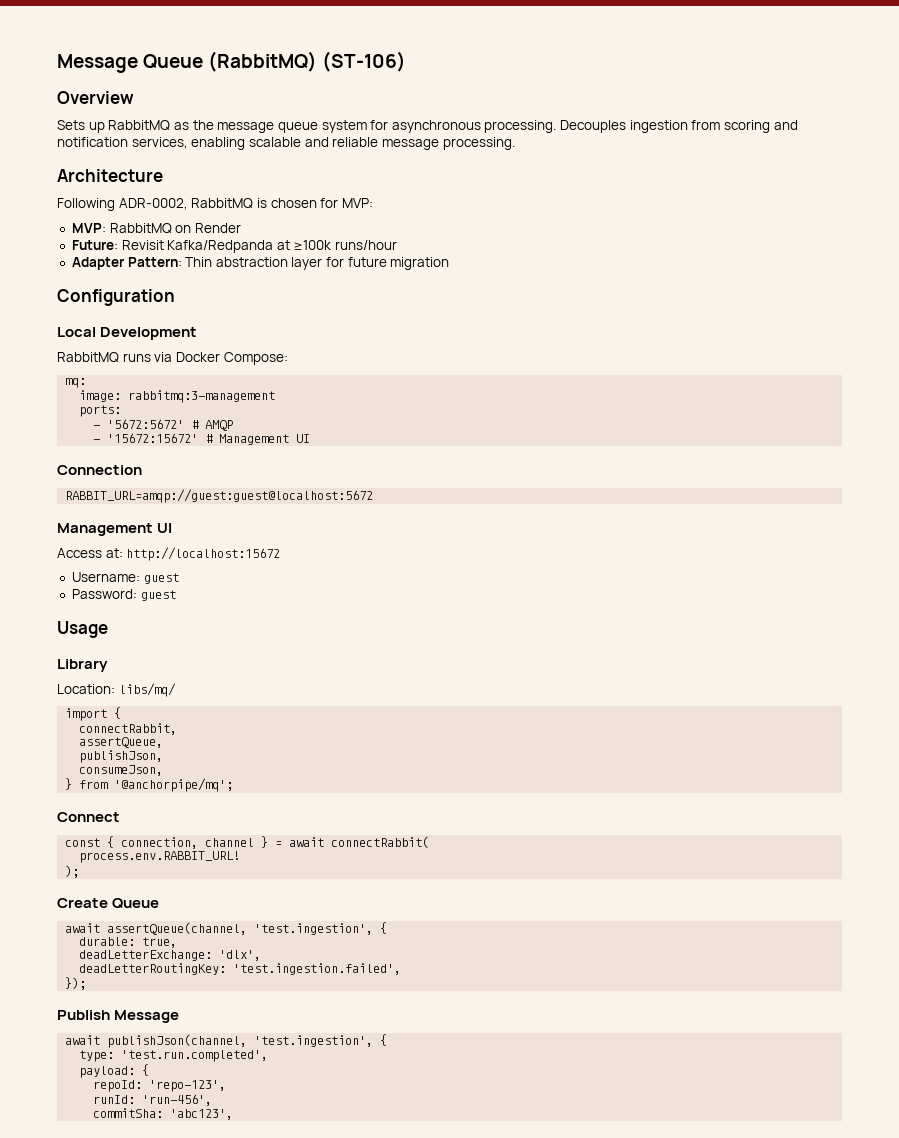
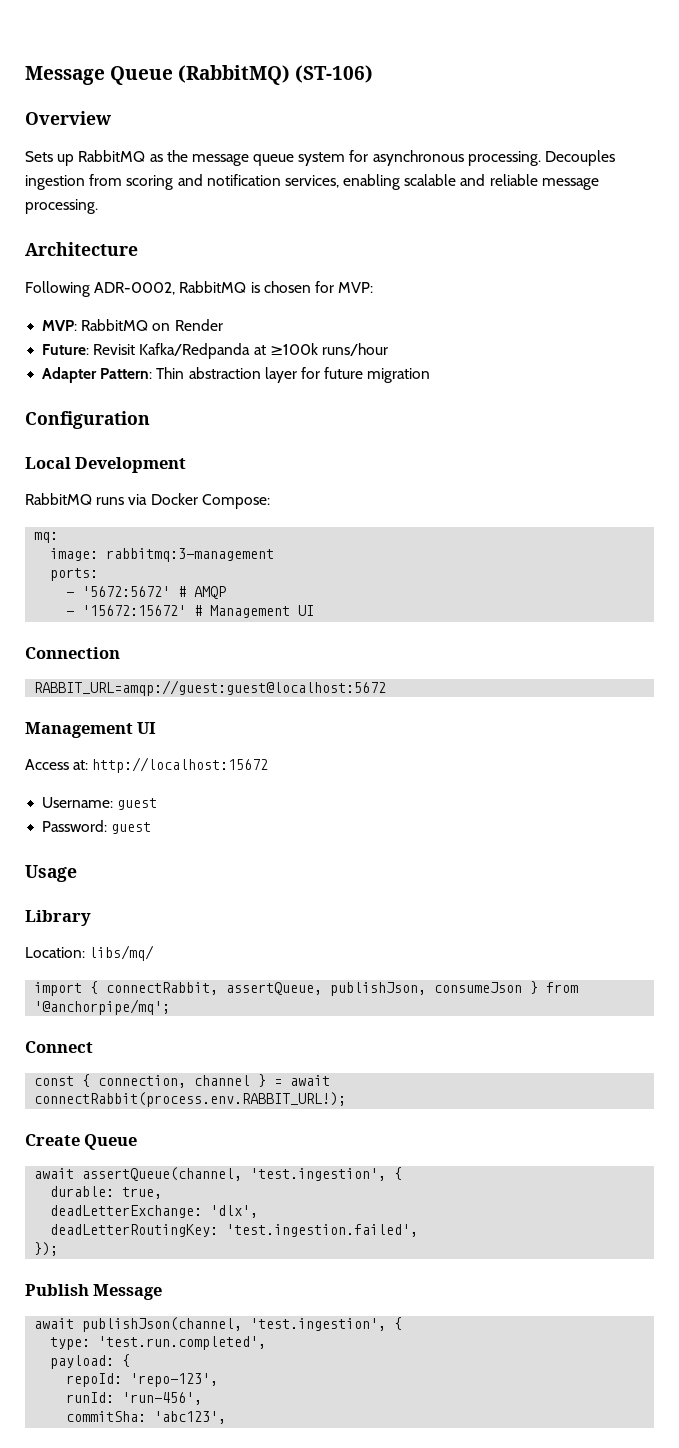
- import {
- connectRabbit,
- assertQueue,
- publishJson,
- consumeJson,
- } from '@anchorpipe/mq';
+ import { connectRabbit, assertQueue, publishJson, consumeJson } from '@anchorpipe/mq';
- const { connection, channel } = await connectRabbit(
- process.env.RABBIT_URL!
- );
+ const { connection, channel } = await connectRabbit(process.env.RABBIT_URL!);

